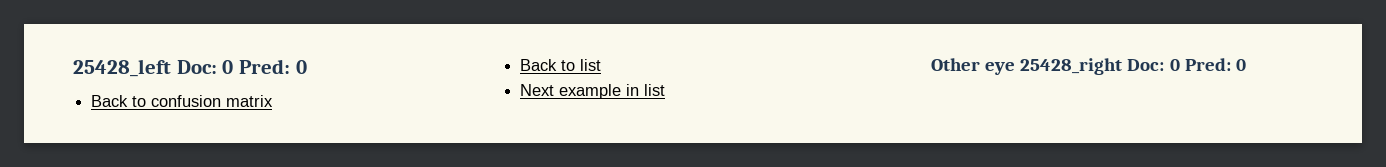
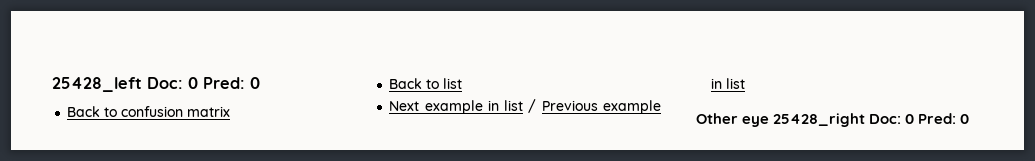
- Next example in list
+ Next example in list / Previous example in list

